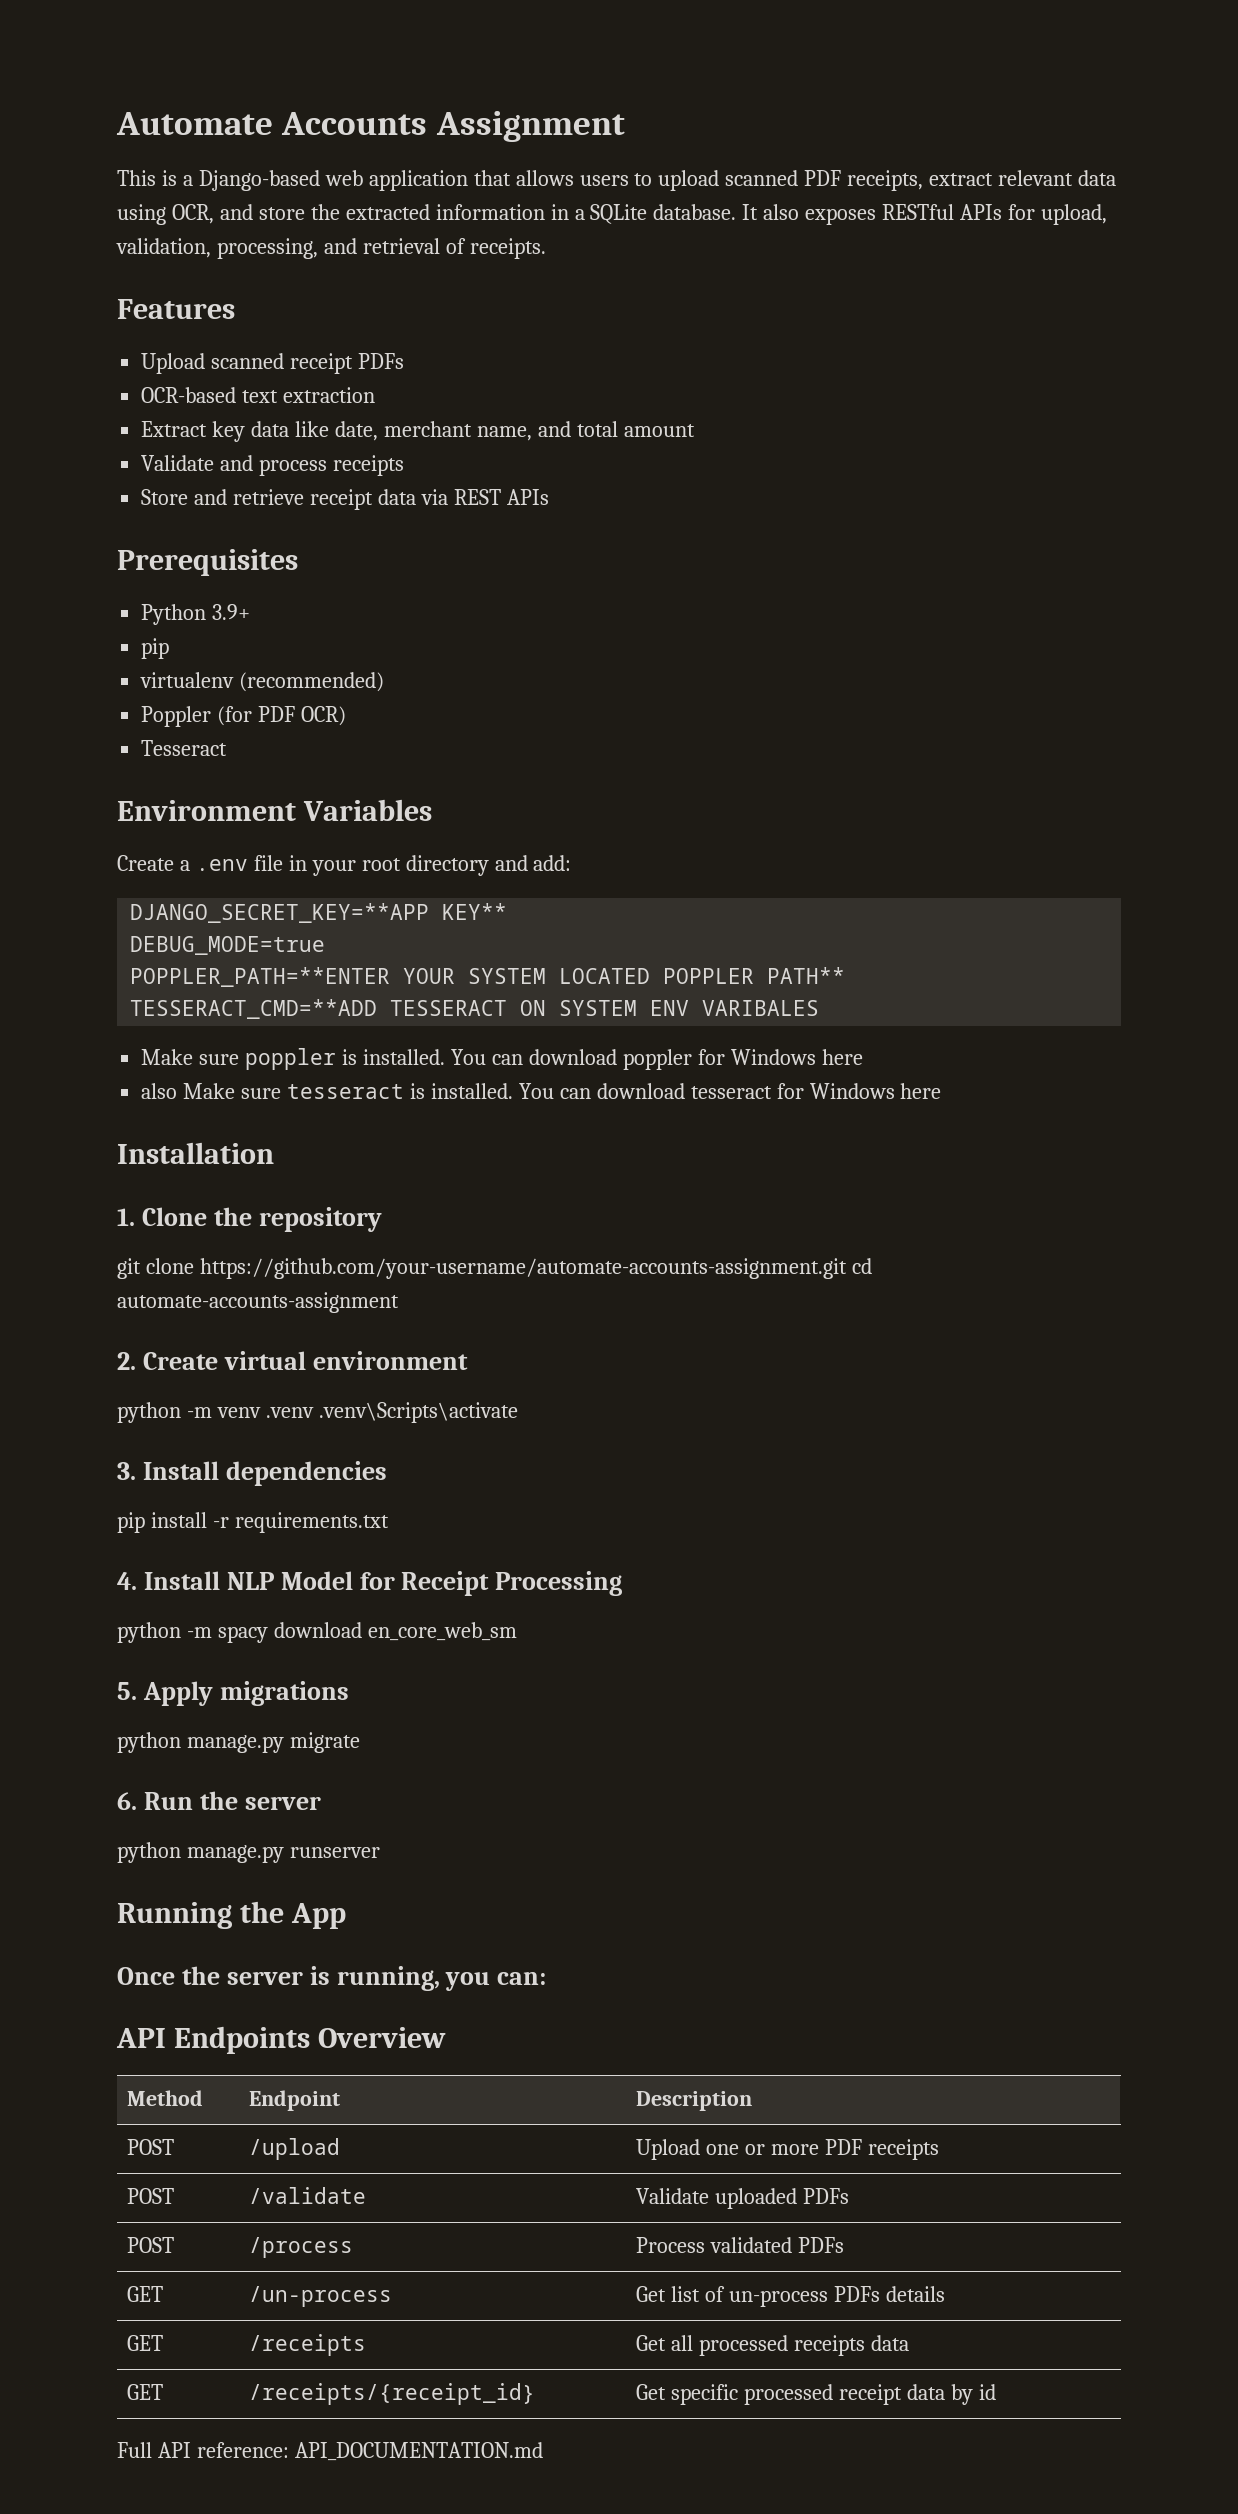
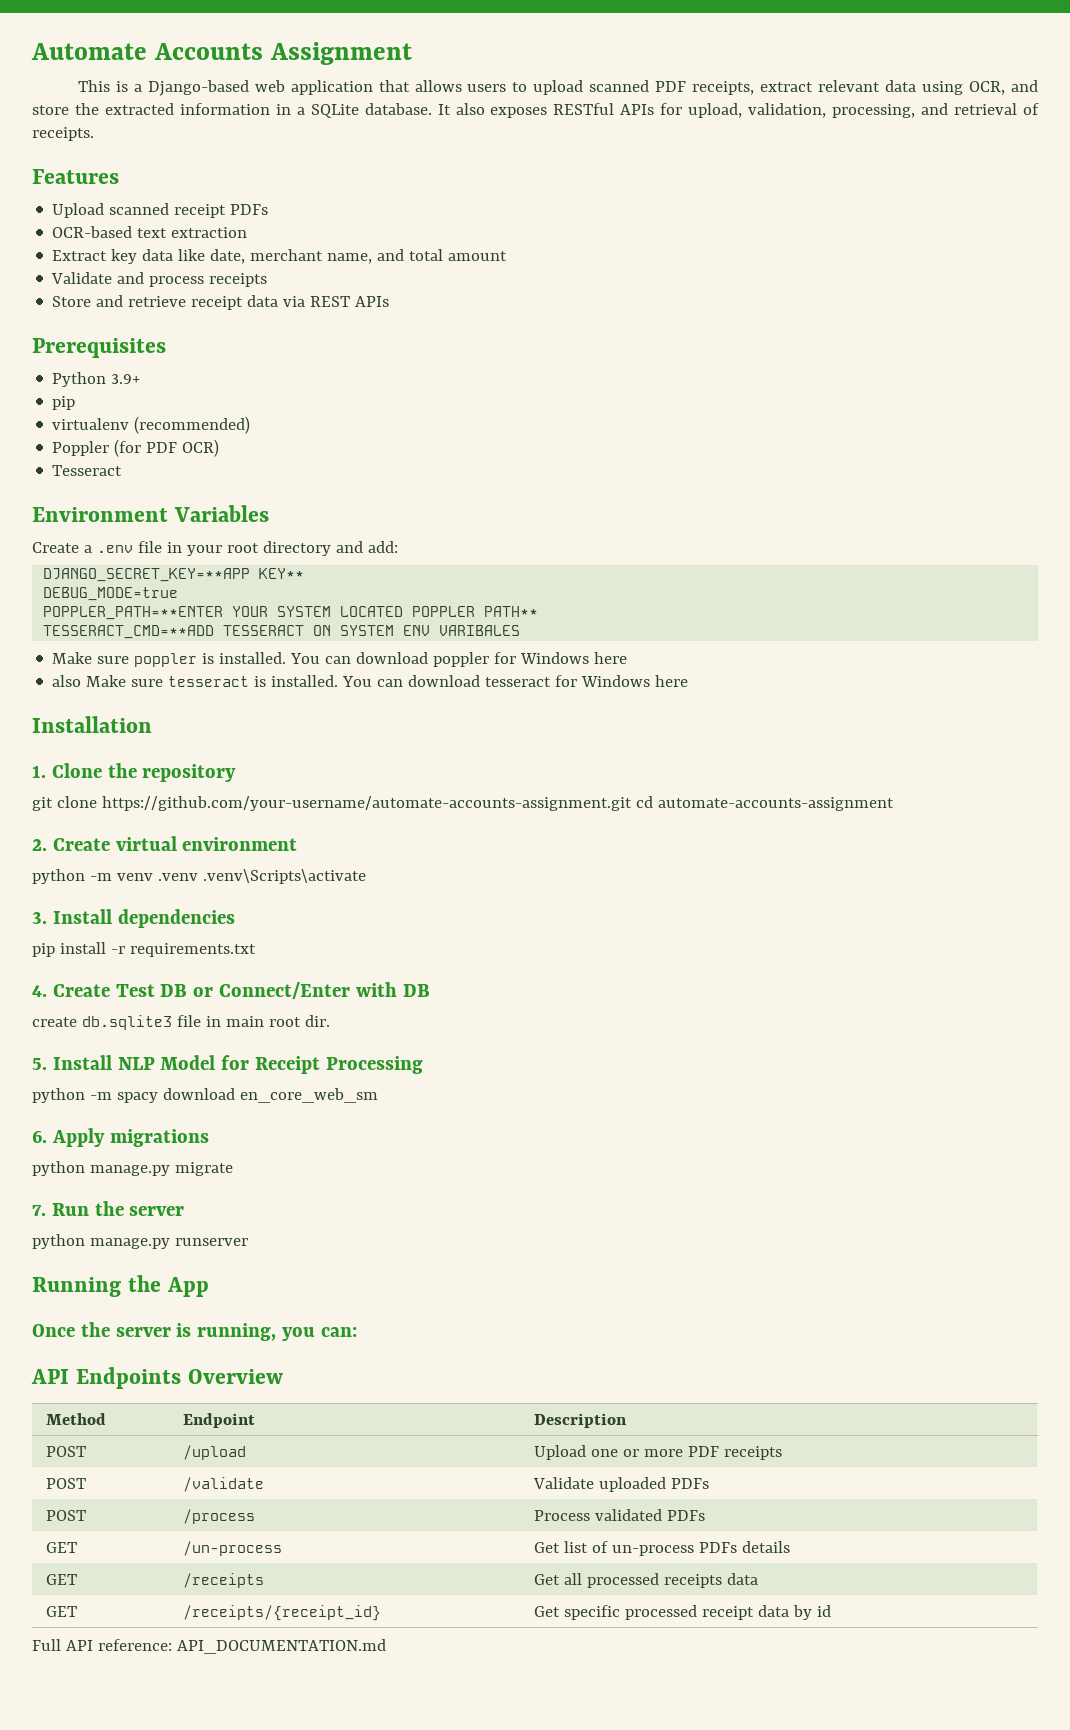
- 4. Install NLP Model for Receipt Processing
+ 4. Create Test DB or Connect/Enter with DB
+ create db.sqlite3 file in main root dir.
+ 5. Install NLP Model for Receipt Processing
- 5. Apply migrations
+ 6. Apply migrations
- 6. Run the server
+ 7. Run the server

